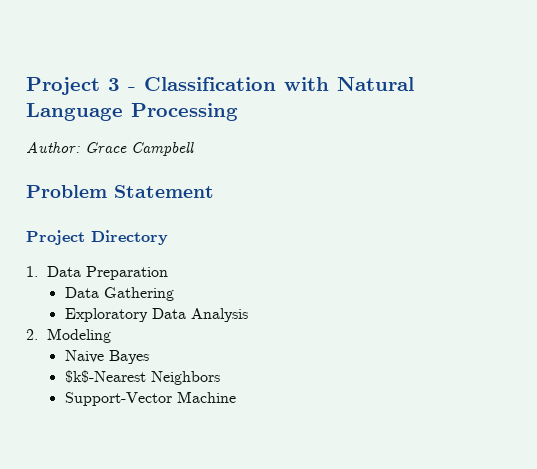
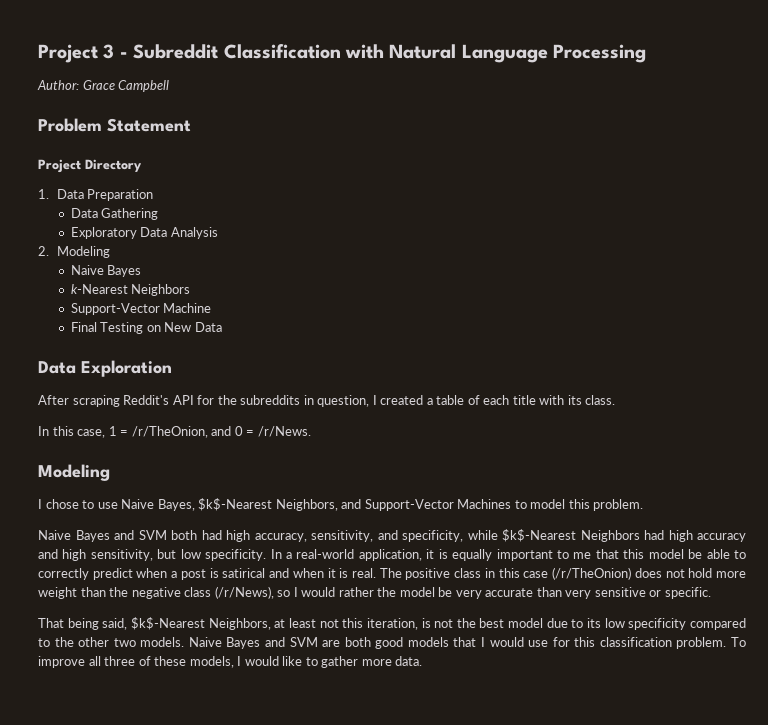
- Project 3 - Classification with Natural Language Processing
+ Project 3 - Subreddit Classification with Natural Language Processing
- $k$-Nearest Neighbors
+ k-Nearest Neighbors
+ Final Testing on New Data
+ Data Exploration
+ After scraping Reddit's API for the subreddits in question, I created a table of each title with its class.
+ In this case, 1 = /r/TheOnion, and 0 = /r/News.
+ Modeling
+ I chose to use Naive Bayes, $k$-Nearest Neighbors, and Support-Vector Machines to model this problem.
+ Naive Bayes and SVM both had high accuracy, sensitivity, and specificity, while $k$-Nearest Neighbors had high accuracy and high sensitivity, but low specificity. In a real-world application, it is equally important to me that this model be able to correctly predict when a post is satirical and when it is real. The positive class in this case (/r/TheOnion) does not hold more weight than the negative class (/r/News), so I would rather the model be very accurate than very sensitive or specific.
+ That being said, $k$-Nearest Neighbors, at least not this iteration, is not the best model due to its low specificity compared to the other two models. Naive Bayes and SVM are both good models that I would use for this classification problem. To improve all three of these models, I would like to gather more data.

